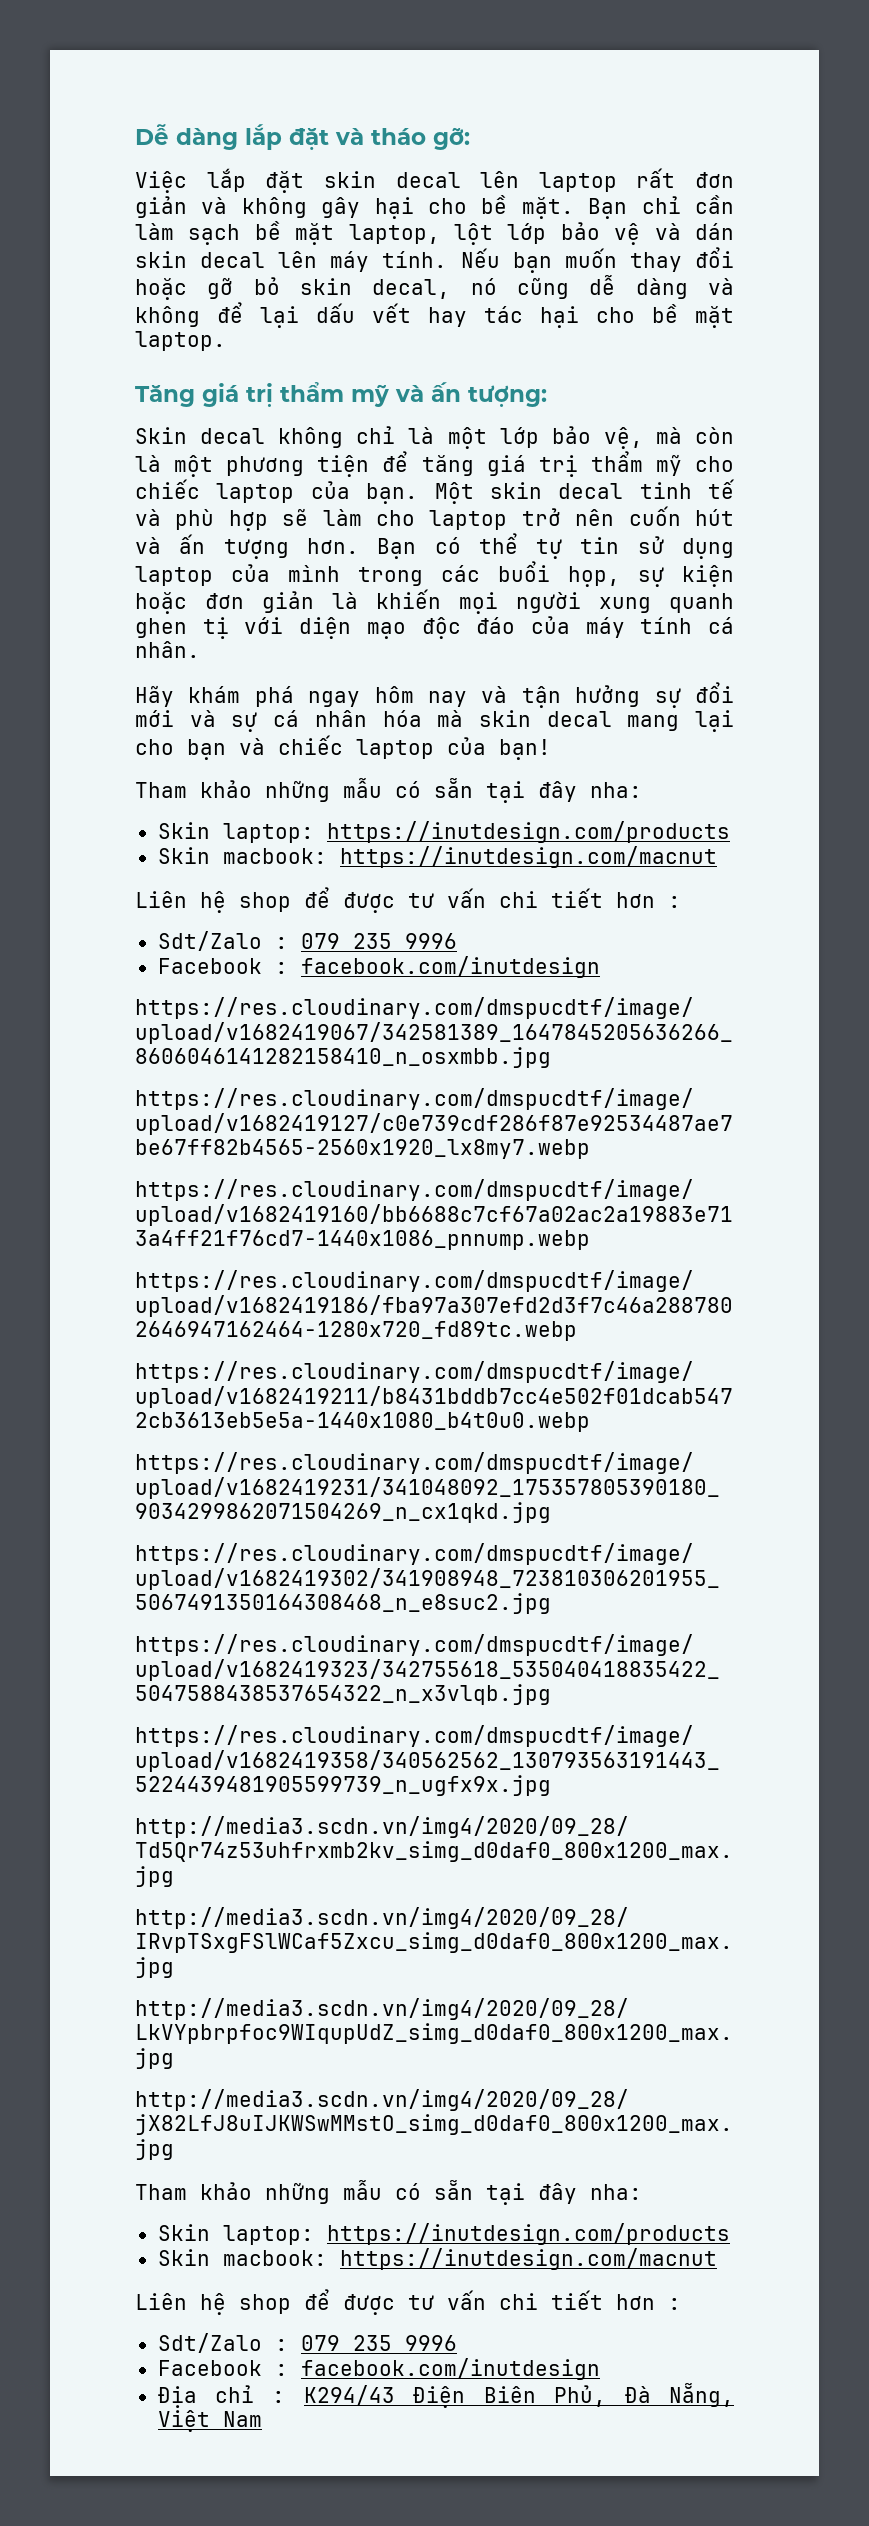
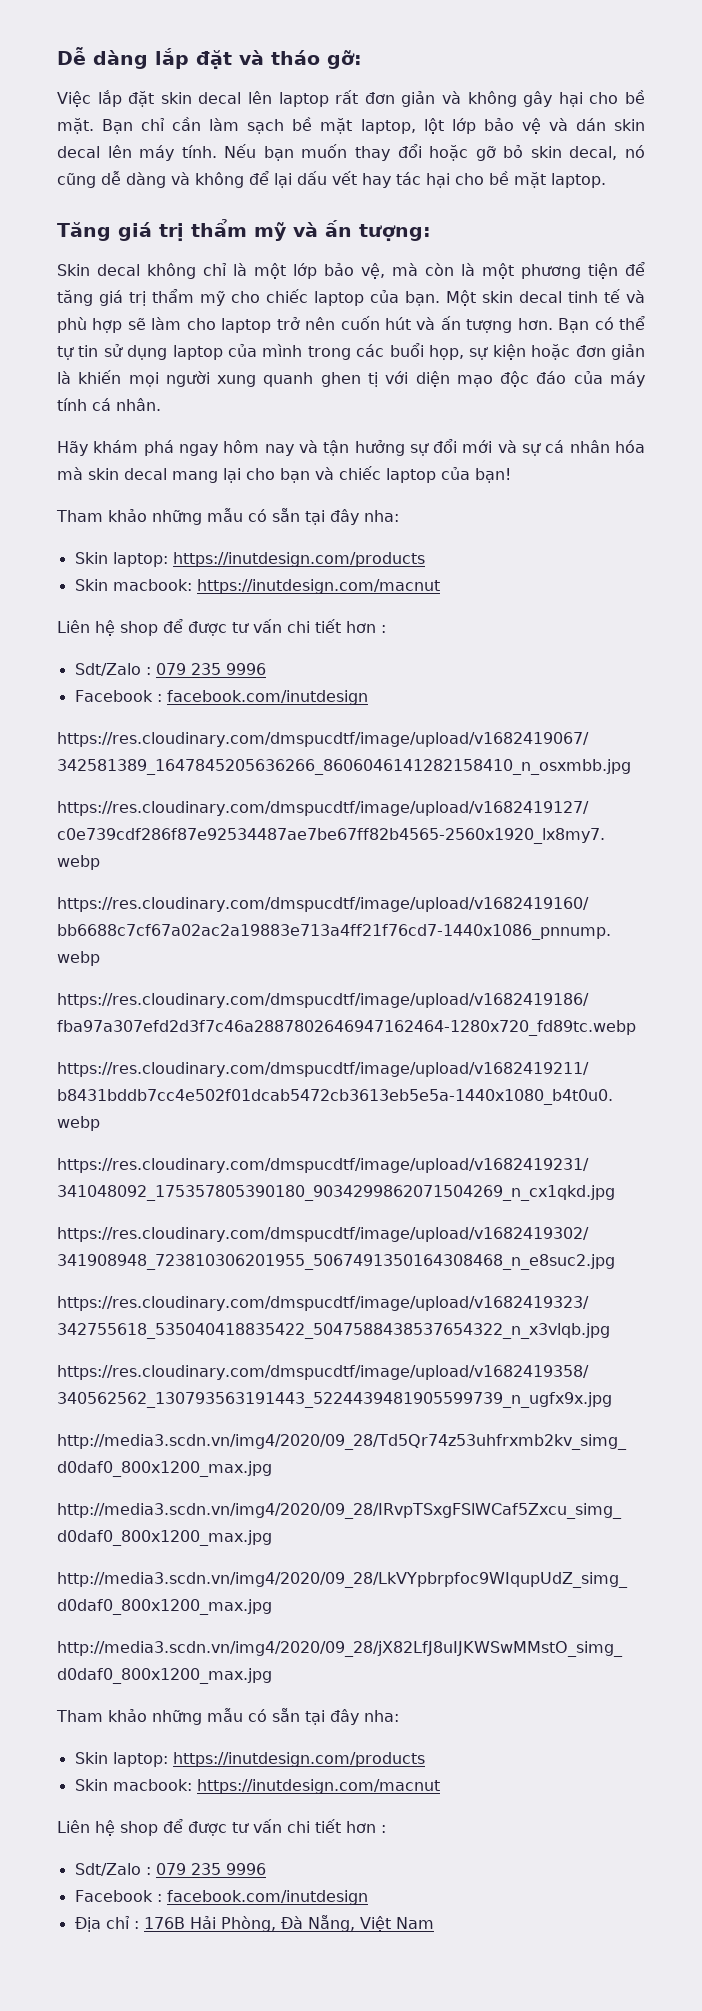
- Địa chỉ : K294/43 Điện Biên Phủ, Đà Nẵng, Việt Nam
+ Địa chỉ : 176B Hải Phòng, Đà Nẵng, Việt Nam

